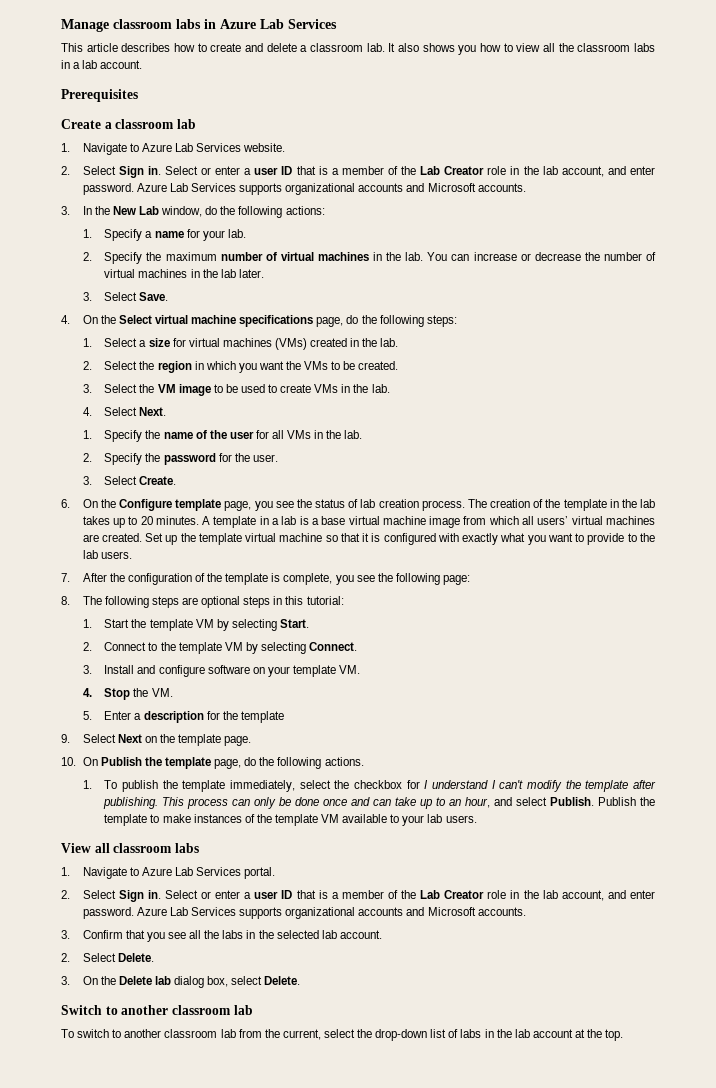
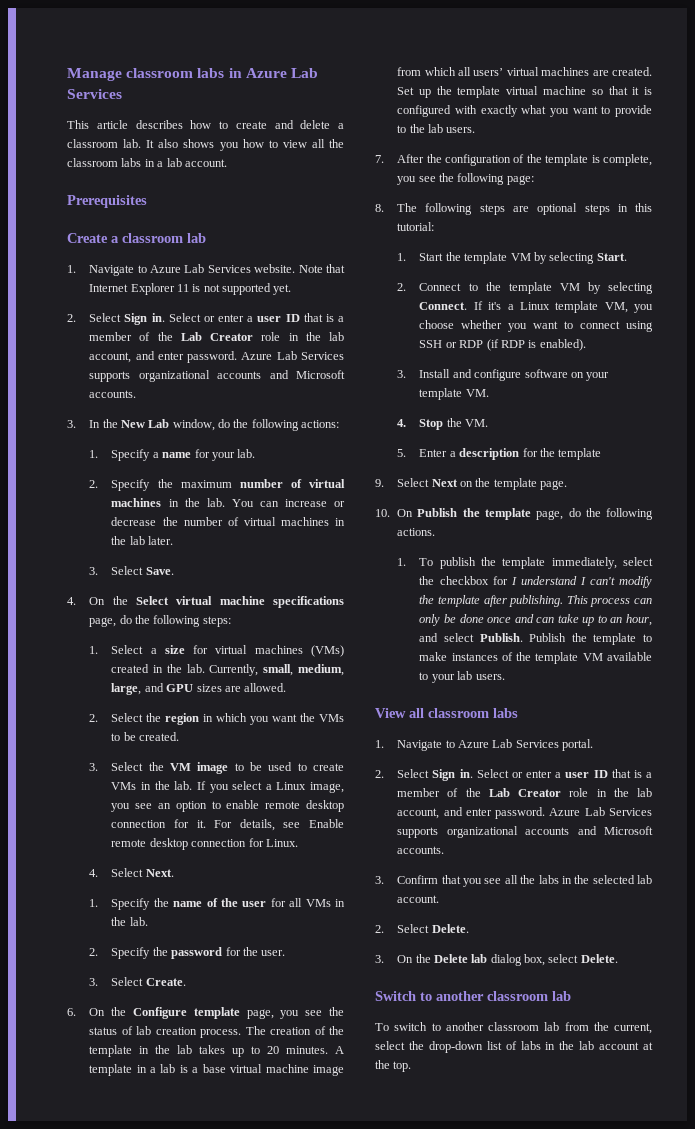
+ Note that Internet Explorer 11 is not supported yet.
+ Currently, small, medium, large, and GPU sizes are allowed.
+ If you select a Linux image, you see an option to enable remote desktop connection for it. For details, see Enable remote desktop connection for Linux.
+ If it's a Linux template VM, you choose whether you want to connect using SSH or RDP (if RDP is enabled).

